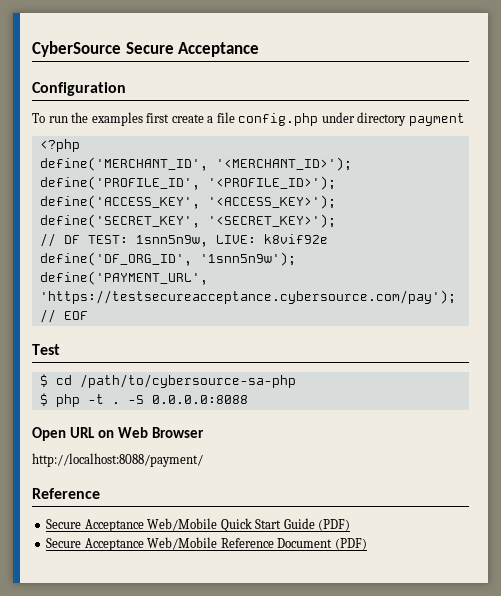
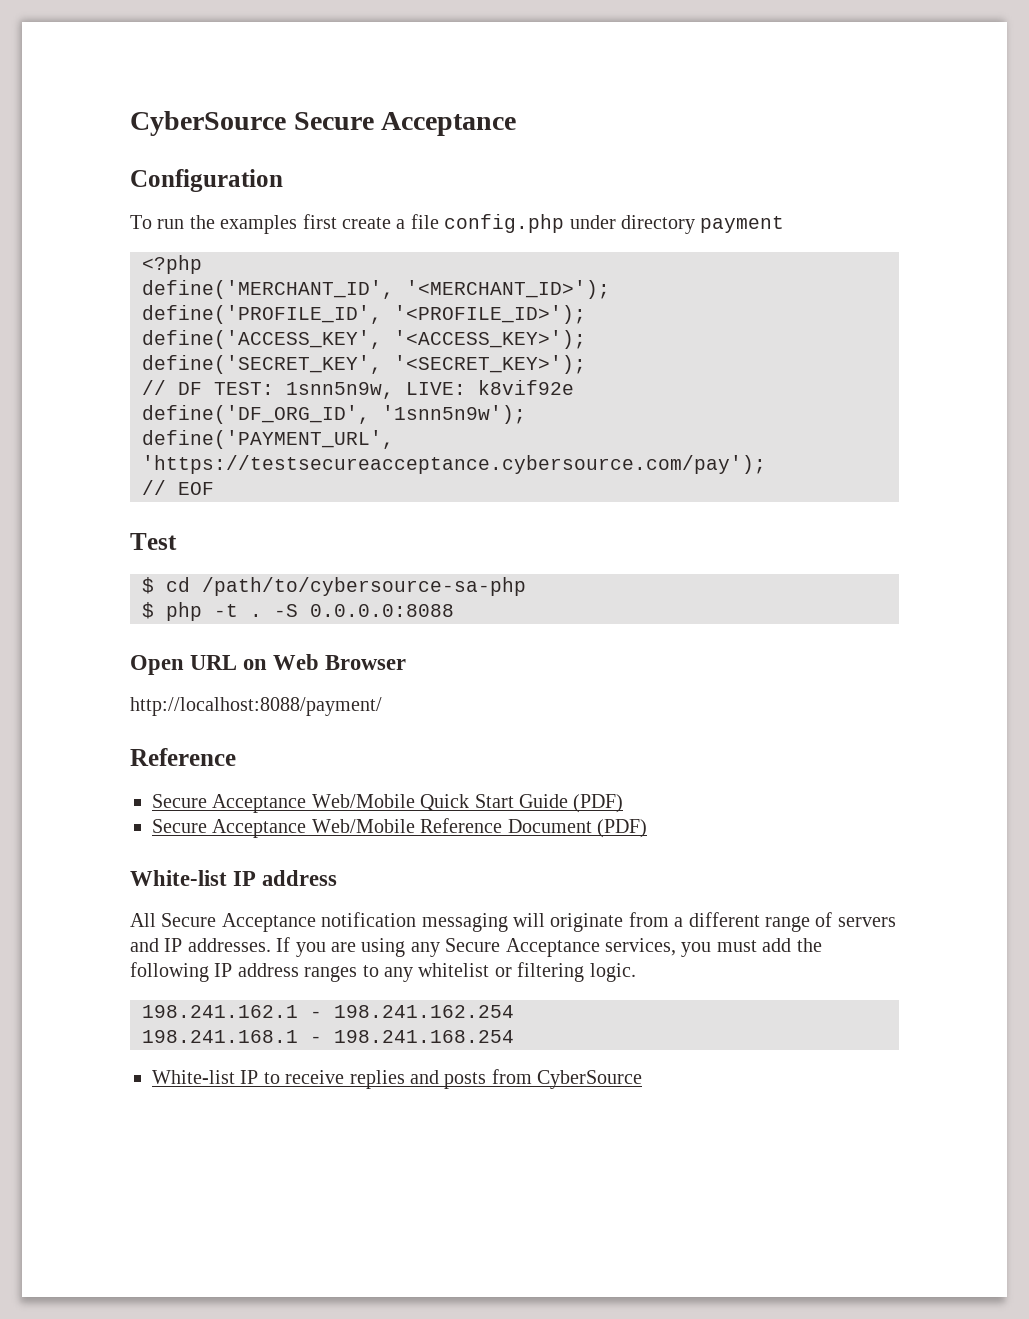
+ White-list IP address
+ All Secure Acceptance notification messaging will originate from a different range of servers and IP addresses. If you are using any Secure Acceptance services, you must add the following IP address ranges to any whitelist or filtering logic.
+ 198.241.162.1 - 198.241.162.254
+ 198.241.168.1 - 198.241.168.254
+ White-list IP to receive replies and posts from CyberSource

